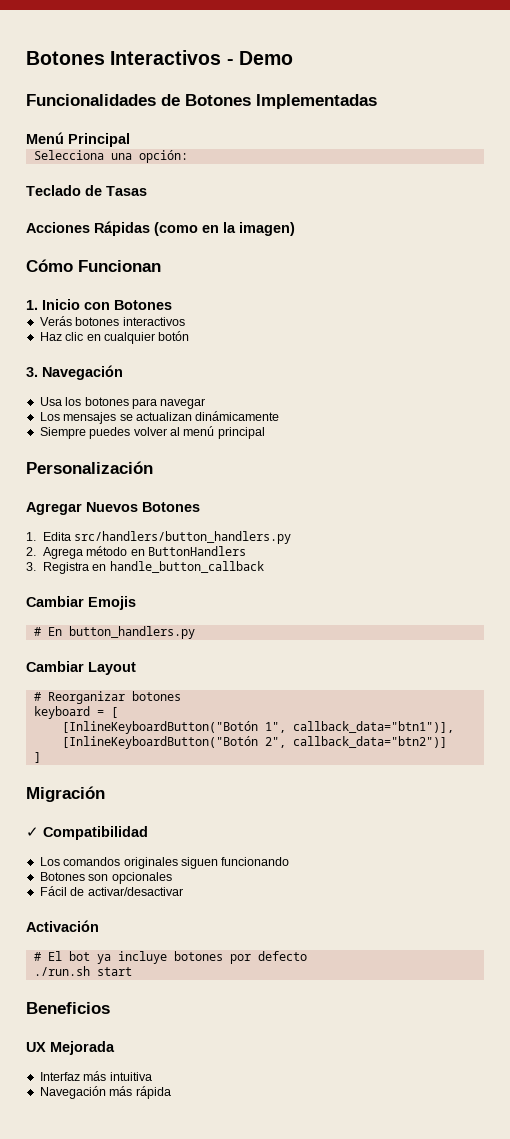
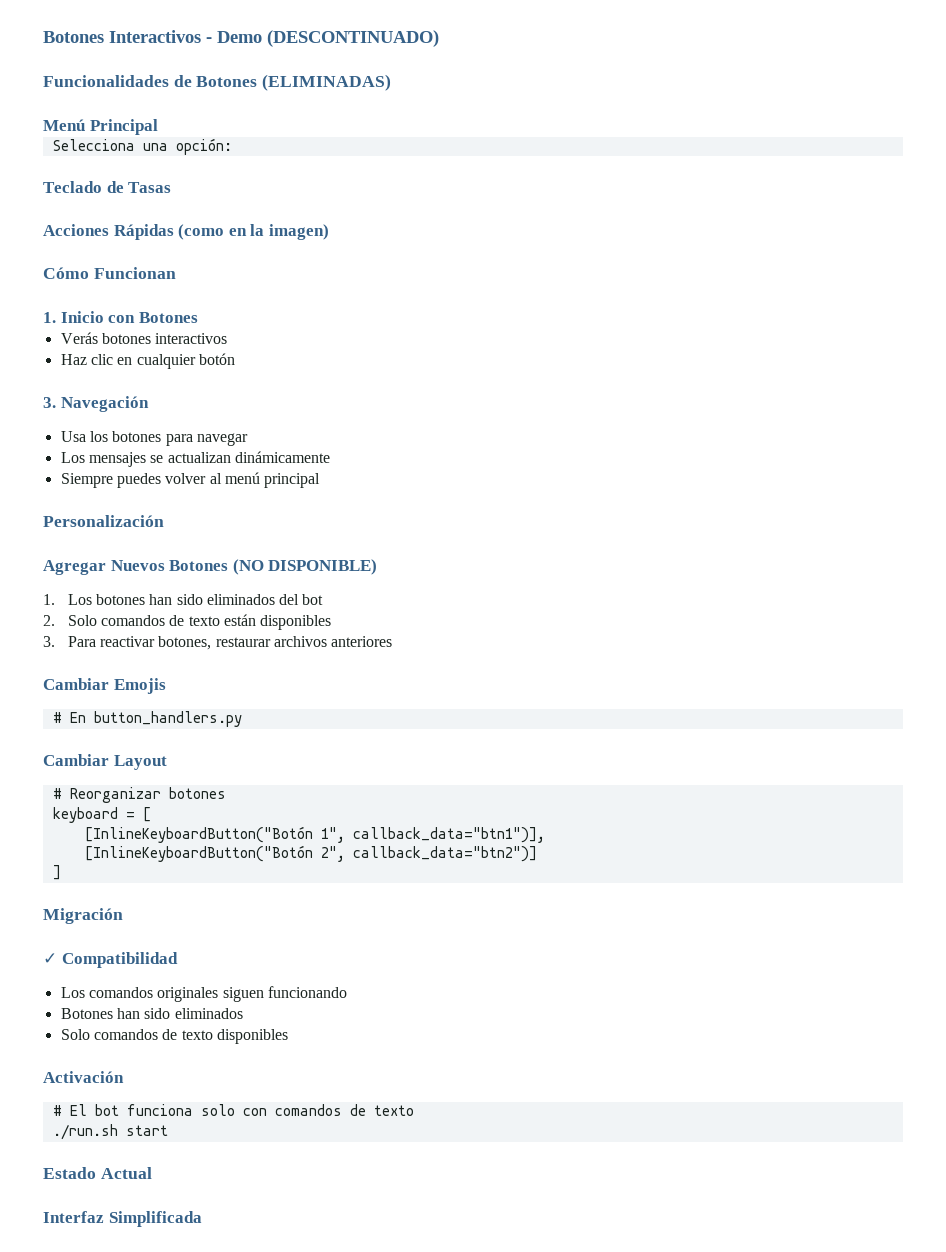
- Botones Interactivos - Demo
+ Botones Interactivos - Demo (DESCONTINUADO)
- Funcionalidades de Botones Implementadas
+ Funcionalidades de Botones (ELIMINADAS)
- Agregar Nuevos Botones
- 1. Edita src/handlers/button_handlers.py
- 2. Agrega método en ButtonHandlers
- 3. Registra en handle_button_callback
+ Agregar Nuevos Botones (NO DISPONIBLE)
+ 1. Los botones han sido eliminados del bot
+ 2. Solo comandos de texto están disponibles
+ 3. Para reactivar botones, restaurar archivos anteriores
- Botones son opcionales
- Fácil de activar/desactivar
+ Botones han sido eliminados
+ Solo comandos de texto disponibles
  Activación
- # El bot ya incluye botones por defecto
+ # El bot funciona solo con comandos de texto
  ./run.sh start
- Beneficios
- UX Mejorada
- Interfaz más intuitiva
- Navegación más rápida
+ Estado Actual
+ Interfaz Simplificada

